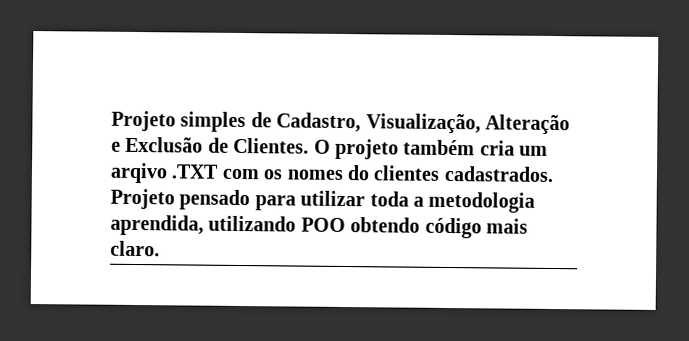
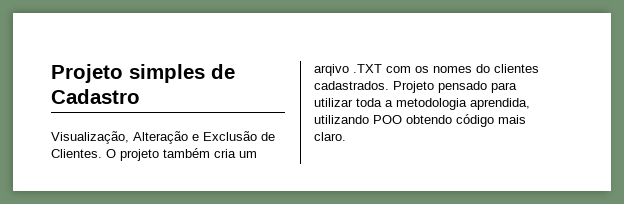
- Projeto simples de Cadastro, Visualização, Alteração e Exclusão de Clientes.
+ Projeto simples de Cadastro
+ Visualização, Alteração e Exclusão de Clientes.

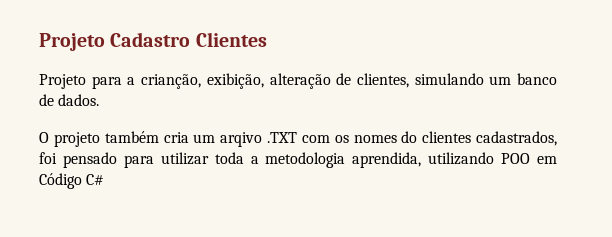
- Projeto simples de Cadastro
- Visualização, Alteração e Exclusão de Clientes. O projeto também cria um arqivo .TXT com os nomes do clientes cadastrados. Projeto pensado para utilizar toda a metodologia aprendida, utilizando POO obtendo código mais claro.
+ Projeto Cadastro Clientes
+ Projeto para a crianção, exibição, alteração de clientes, simulando um banco de dados.
+ O projeto também cria um arqivo .TXT com os nomes do clientes cadastrados, foi pensado para utilizar toda a metodologia aprendida, utilizando POO em Código C#

